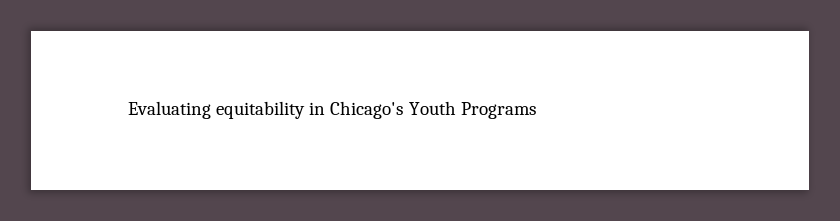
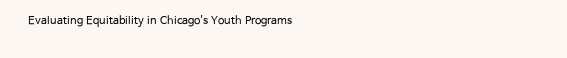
- Evaluating equitability in Chicago's Youth Programs
+ Evaluating Equitability in Chicago's Youth Programs

